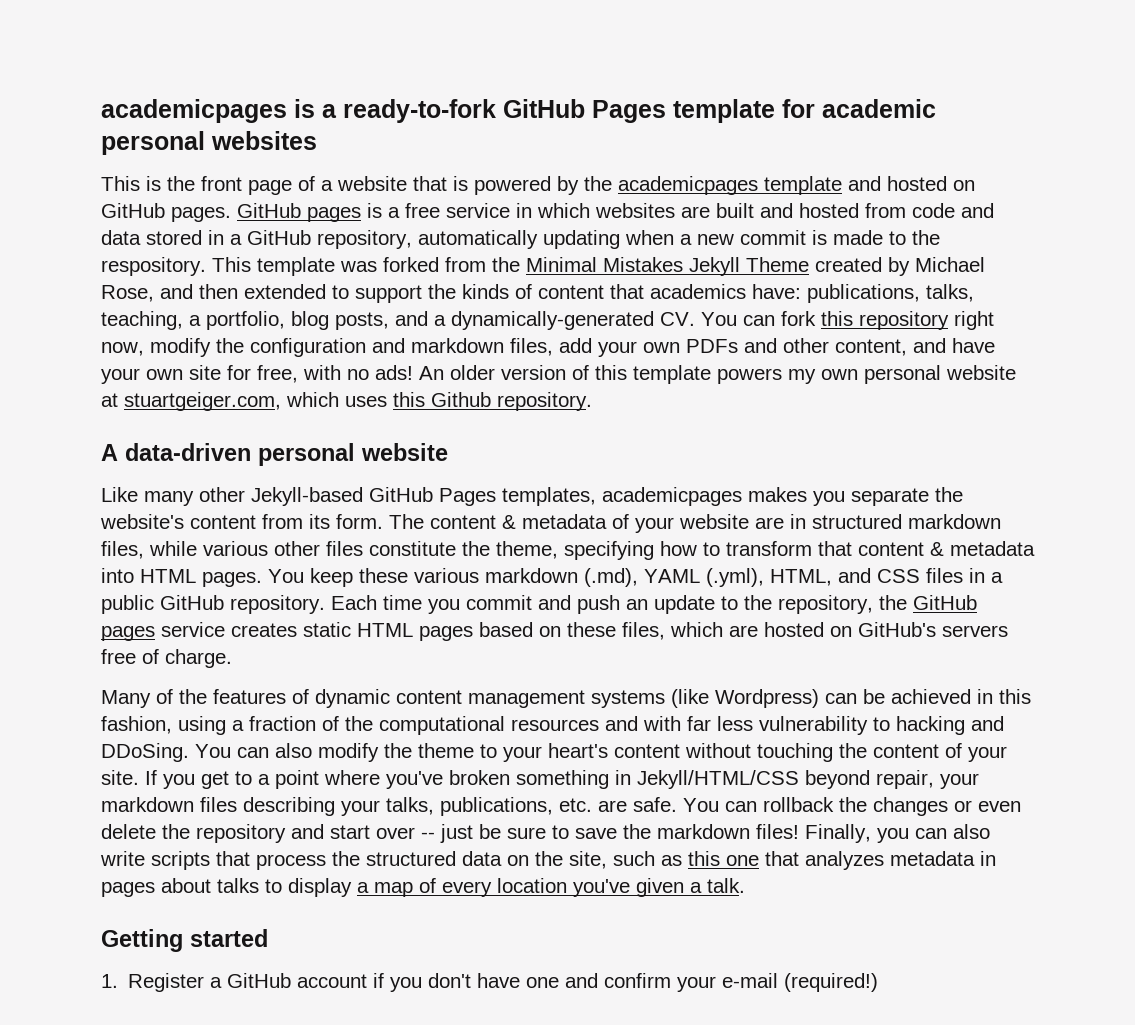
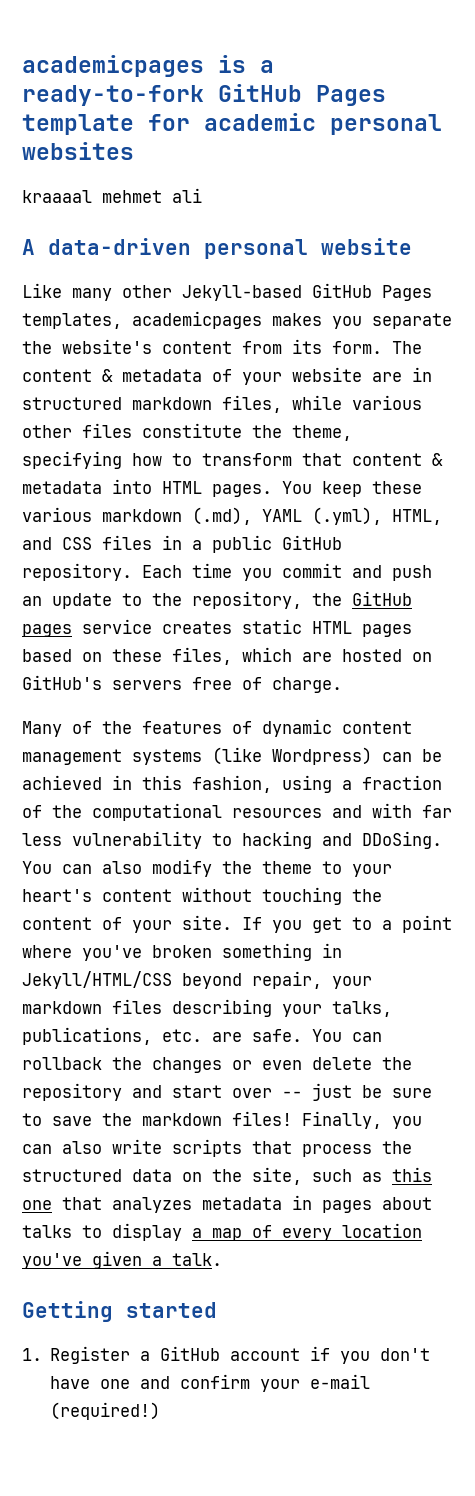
- This is the front page of a website that is powered by the academicpages template and hosted on GitHub pages. GitHub pages is a free service in which websites are built and hosted from code and data stored in a GitHub repository, automatically updating when a new commit is made to the respository. This template was forked from the Minimal Mistakes Jekyll Theme created by Michael Rose, and then extended to support the kinds of content that academics have: publications, talks, teaching, a portfolio, blog posts, and a dynamically-generated CV. You can fork this repository right now, modify the configuration and markdown files, add your own PDFs and other content, and have your own site for free, with no ads! An older version of this template powers my own personal website at stuartgeiger.com, which uses this Github repository.
+ kraaaal mehmet ali

